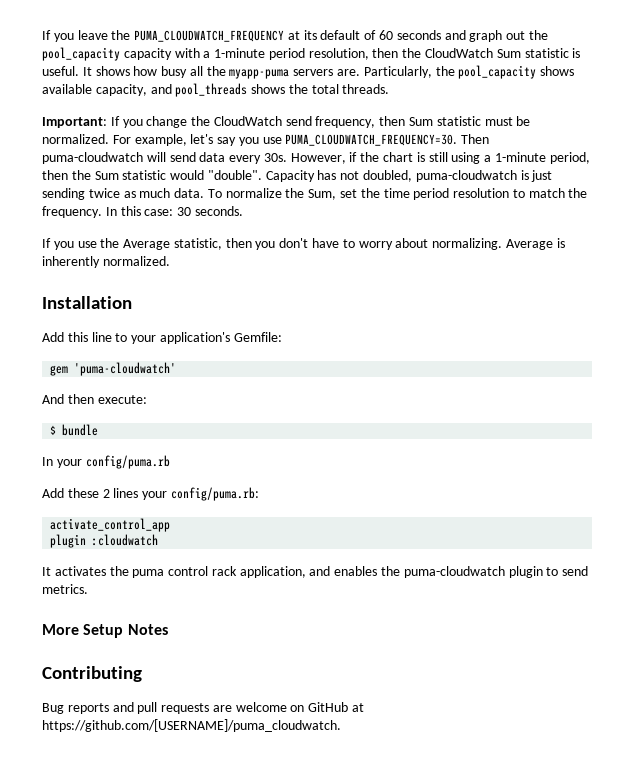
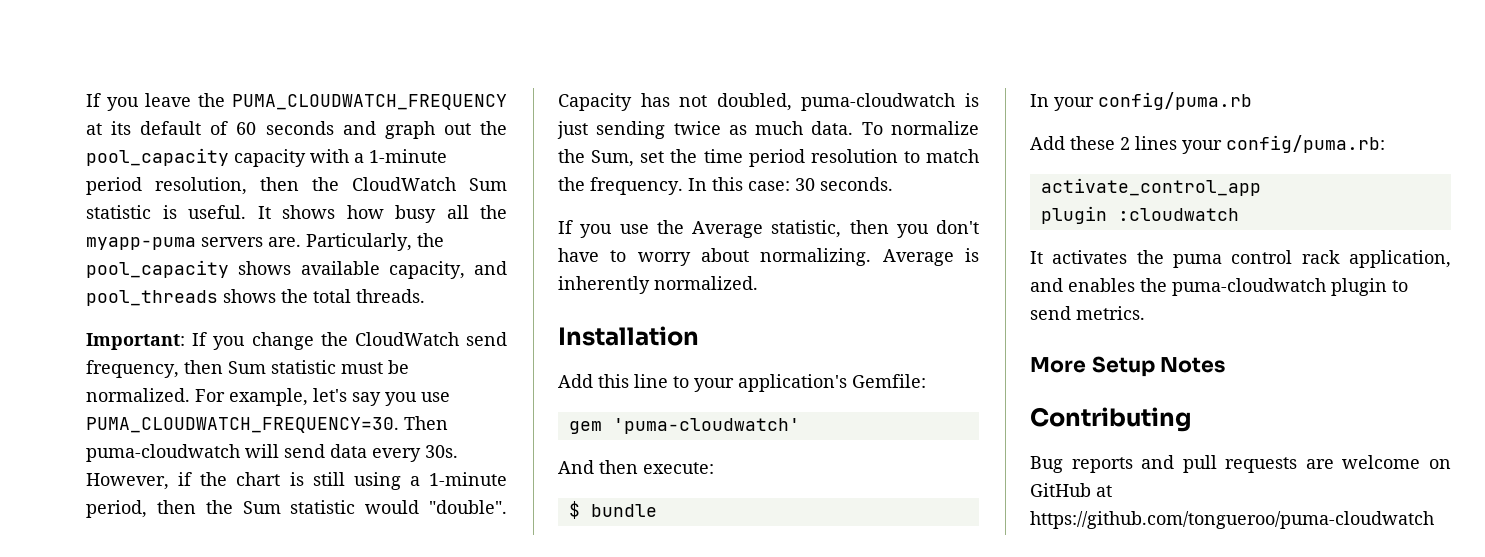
- Bug reports and pull requests are welcome on GitHub at https://github.com/[USERNAME]/puma_cloudwatch.
+ Bug reports and pull requests are welcome on GitHub at https://github.com/tongueroo/puma-cloudwatch

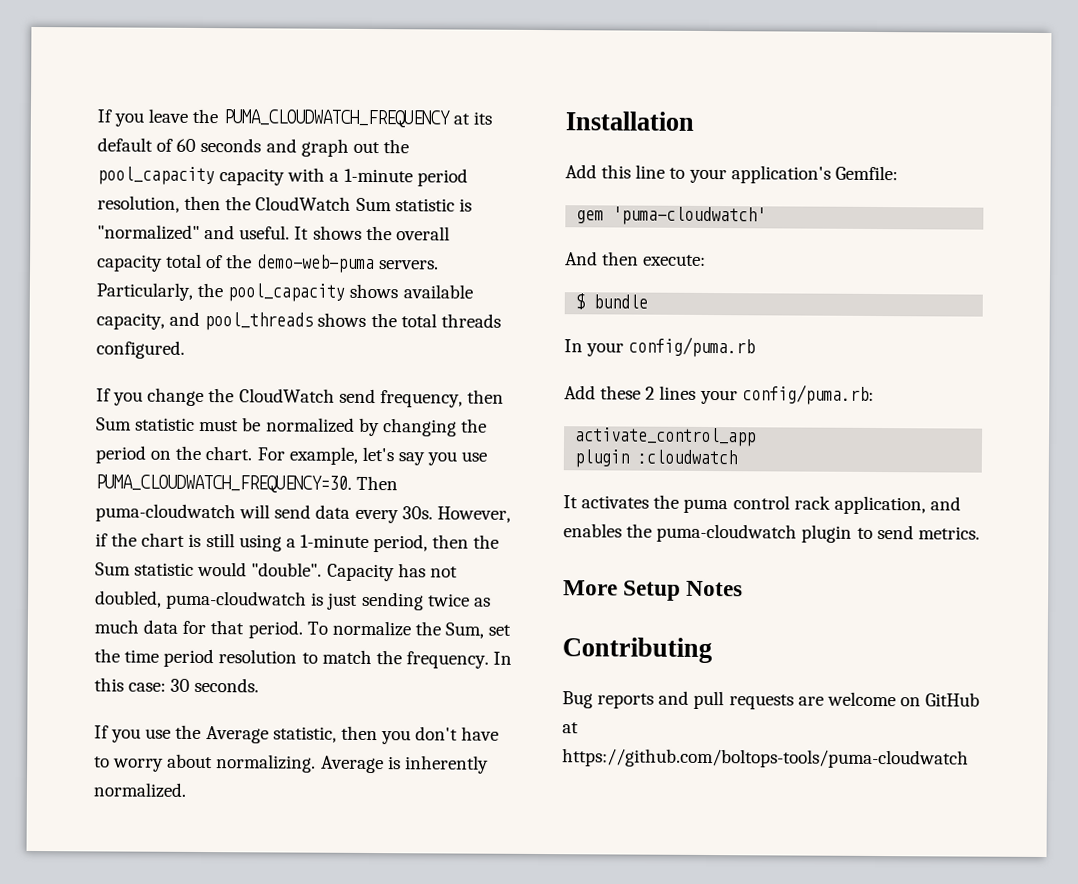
- If you leave the PUMA_CLOUDWATCH_FREQUENCY at its default of 60 seconds and graph out the pool_capacity capacity with a 1-minute period resolution, then the CloudWatch Sum statistic is useful.
+ If you leave the PUMA_CLOUDWATCH_FREQUENCY at its default of 60 seconds and graph out the pool_capacity capacity with a 1-minute period resolution, then the CloudWatch Sum statistic is "normalized" and useful.
- It shows how busy all the myapp-puma servers are.
+ It shows the overall capacity total of the demo-web-puma servers.
- Particularly, the pool_capacity shows available capacity, and pool_threads shows the total threads.
- Important: If you change the CloudWatch send frequency, then Sum statistic must be normalized.
+ Particularly, the pool_capacity shows available capacity, and pool_threads shows the total threads configured.
+ If you change the CloudWatch send frequency, then Sum statistic must be normalized by changing the period on the chart.
- Capacity has not doubled, puma-cloudwatch is just sending twice as much data.
+ Capacity has not doubled, puma-cloudwatch is just sending twice as much data for that period.
- Bug reports and pull requests are welcome on GitHub at https://github.com/tongueroo/puma-cloudwatch
+ Bug reports and pull requests are welcome on GitHub at https://github.com/boltops-tools/puma-cloudwatch

